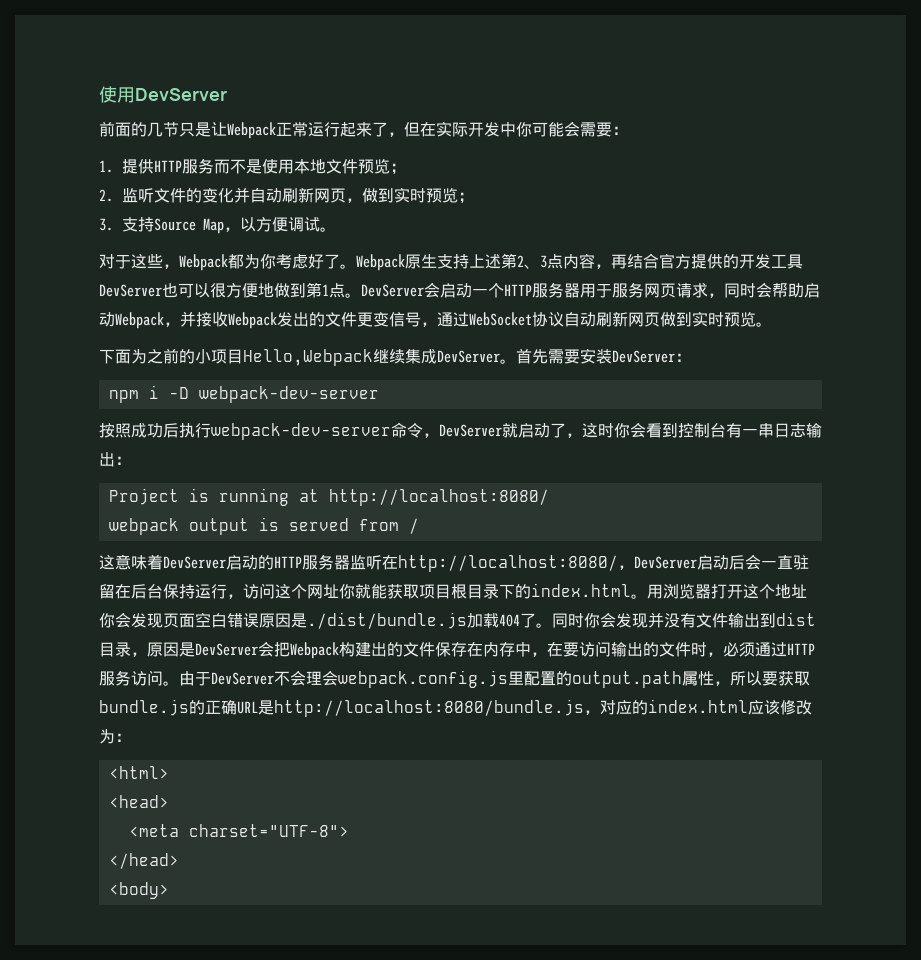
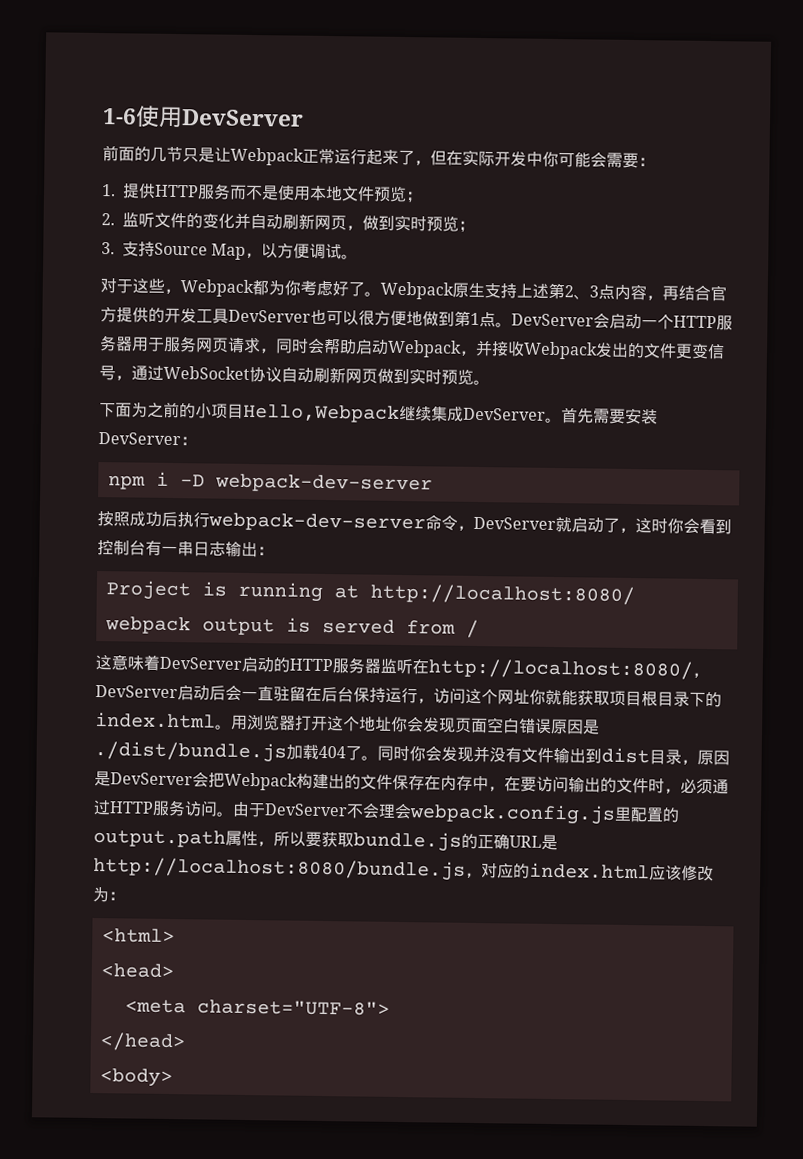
- 使用DevServer
+ 1-6使用DevServer

